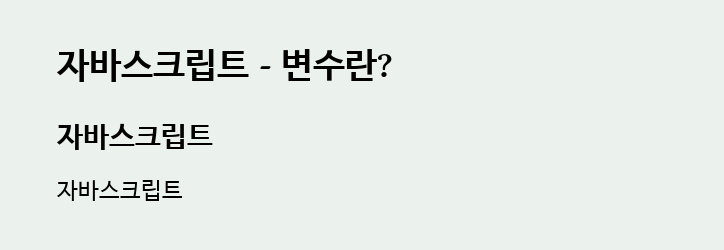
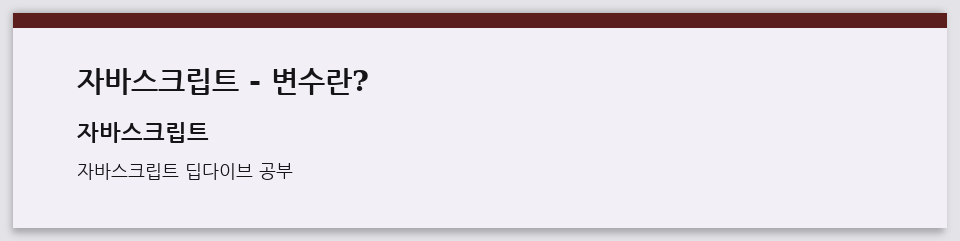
  자바스크립트 - 변수란?
  자바스크립트
- 자바스크립트
+ 자바스크립트 딥다이브 공부

